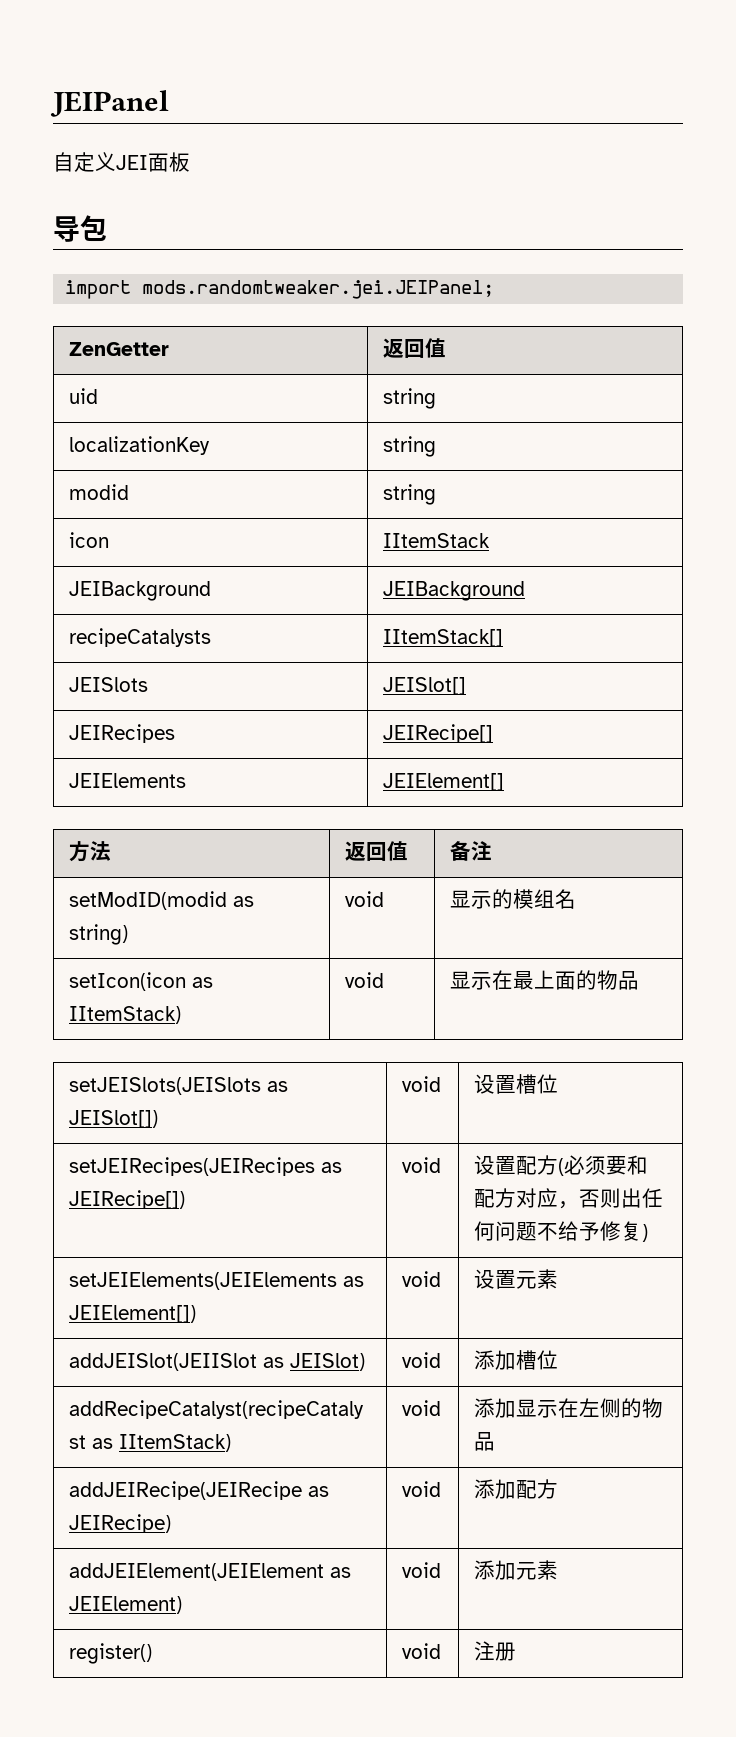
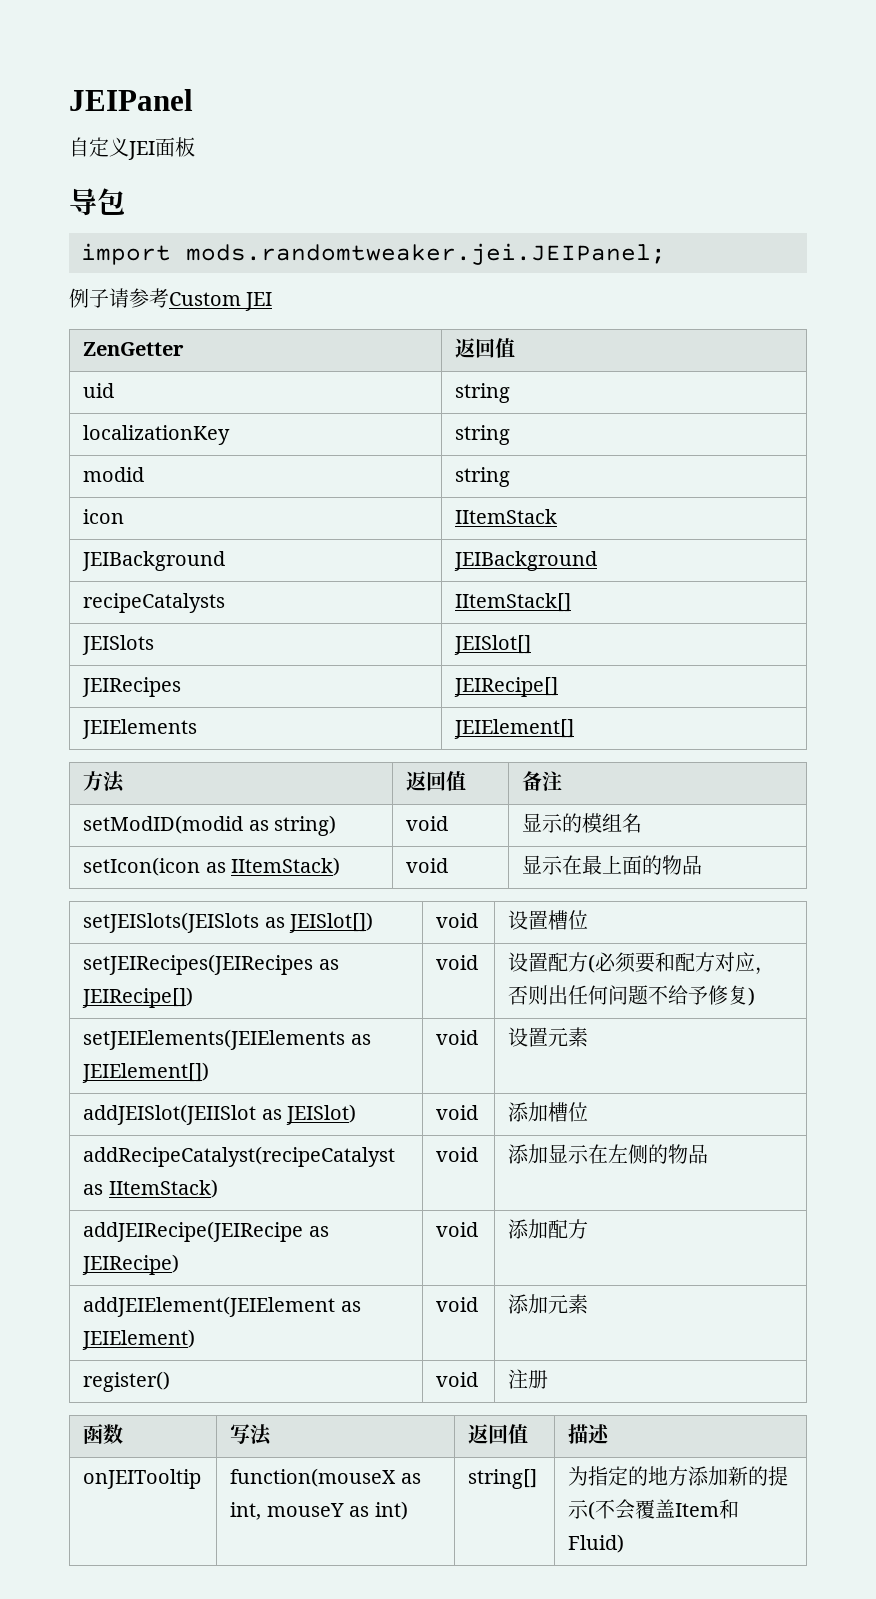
+ 例子请参考Custom JEI
+ 函数 | 写法 | 返回值 | 描述
+ onJEITooltip | function(mouseX as int, mouseY as int) | string[] | 为指定的地方添加新的提示(不会覆盖Item和Fluid)

